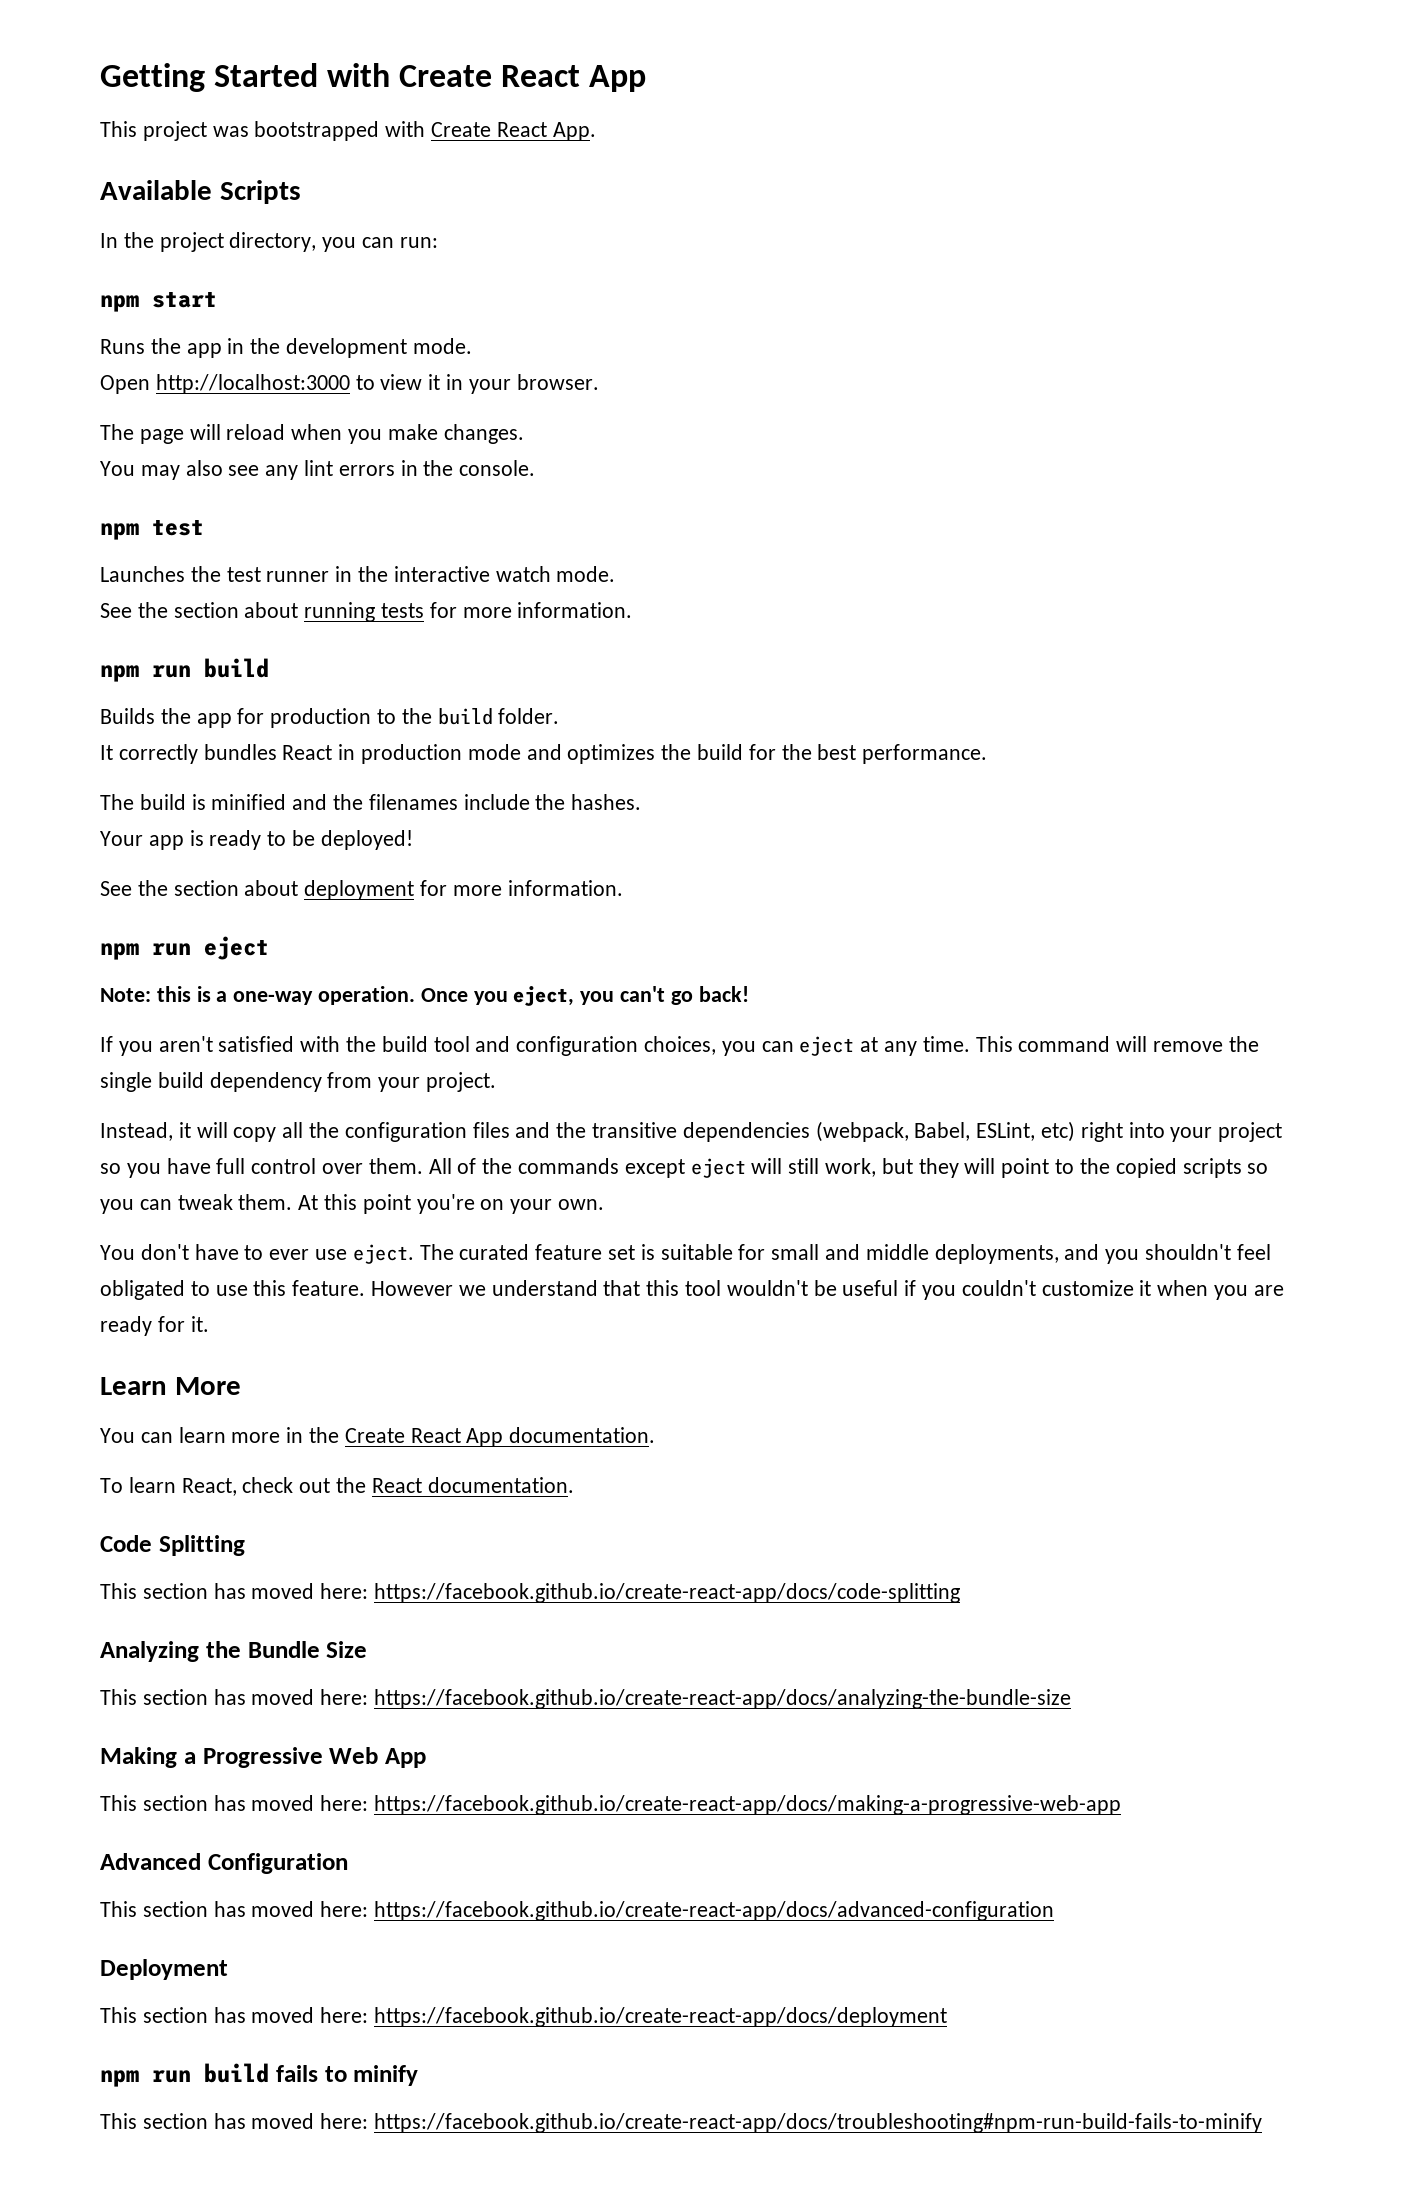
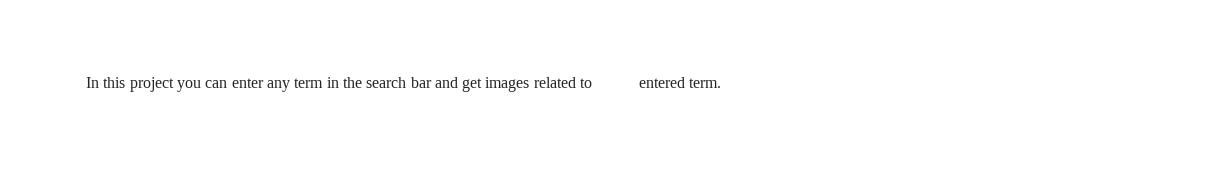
- Getting Started with Create React App
- This project was bootstrapped with Create React App.
- Available Scripts
- In the project directory, you can run:
- npm start
- Runs the app in the development mode.
- Open http://localhost:3000 to view it in your browser.
- The page will reload when you make changes.
- You may also see any lint errors in the console.
- npm test
- Launches the test runner in the interactive watch mode.
- See the section about running tests for more information.
- npm run build
- Builds the app for production to the build folder.
- It correctly bundles React in production mode and optimizes the build for the best performance.
- The build is minified and the filenames include the hashes.
- Your app is ready to be deployed!
- See the section about deployment for more information.
- npm run eject
- Note: this is a one-way operation. Once you eject, you can't go back!
- If you aren't satisfied with the build tool and configuration choices, you can eject at any time. This command will remove the single build dependency from your project.
- Instead, it will copy all the configuration files and the transitive dependencies (webpack, Babel, ESLint, etc) right into your project so you have full control over them. All of the commands except eject will still work, but they will point to the copied scripts so you can tweak them. At this point you're on your own.
- You don't have to ever use eject. The curated feature set is suitable for small and middle deployments, and you shouldn't feel obligated to use this feature. However we understand that this tool wouldn't be useful if you couldn't customize it when you are ready for it.
- Learn More
- You can learn more in the Create React App documentation.
- To learn React, check out the React documentation.
- Code Splitting
- This section has moved here: https://facebook.github.io/create-react-app/docs/code-splitting
- Analyzing the Bundle Size
- This section has moved here: https://facebook.github.io/create-react-app/docs/analyzing-the-bundle-size
- Making a Progressive Web App
- This section has moved here: https://facebook.github.io/create-react-app/docs/making-a-progressive-web-app
- Advanced Configuration
- This section has moved here: https://facebook.github.io/create-react-app/docs/advanced-configuration
- Deployment
- This section has moved here: https://facebook.github.io/create-react-app/docs/deployment
- npm run build fails to minify
- This section has moved here: https://facebook.github.io/create-react-app/docs/troubleshooting#npm-run-build-fails-to-minify
+ In this project you can enter any term in the search bar and get images related to entered term.

